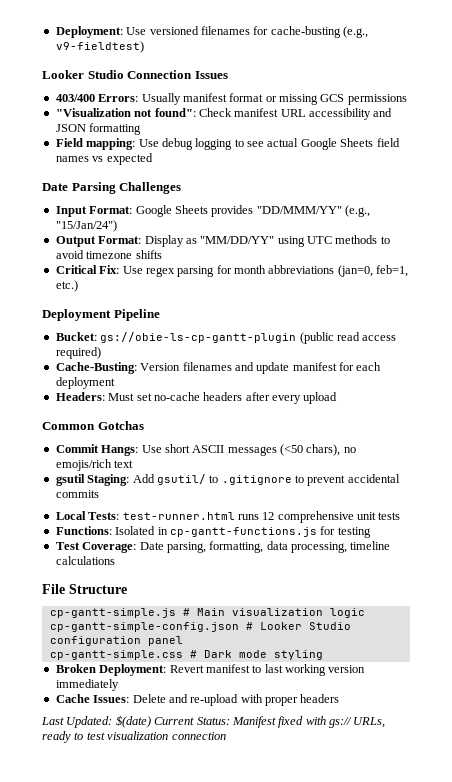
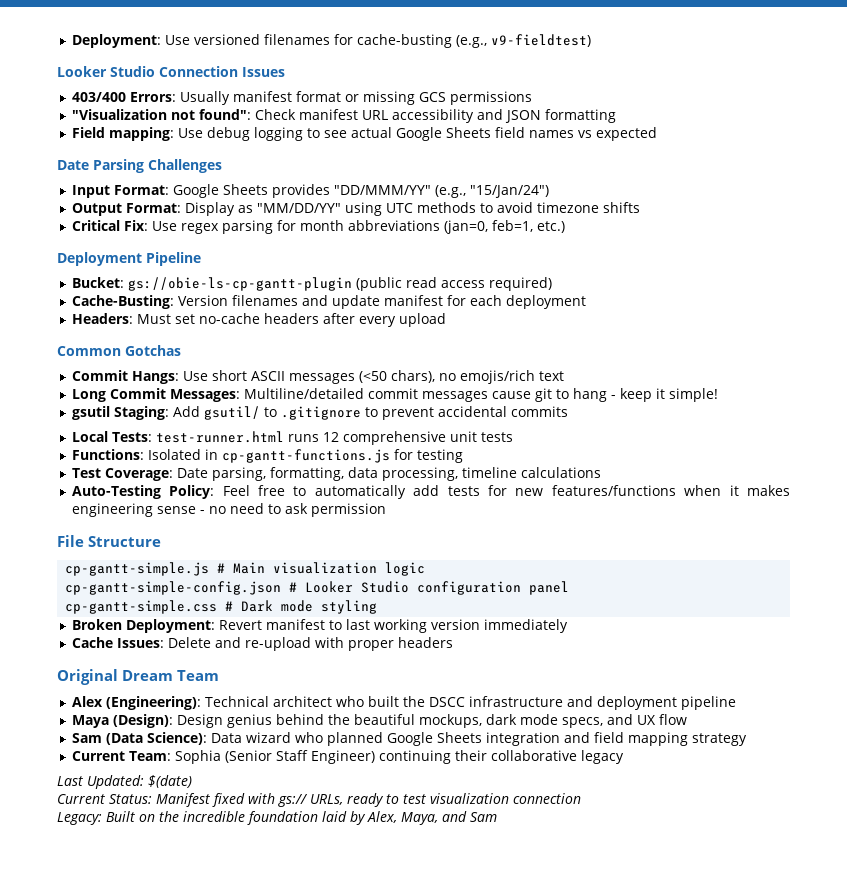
+ Long Commit Messages: Multiline/detailed commit messages cause git to hang - keep it simple!
+ Auto-Testing Policy: Feel free to automatically add tests for new features/functions when it makes engineering sense - no need to ask permission
+ Original Dream Team
+ Alex (Engineering): Technical architect who built the DSCC infrastructure and deployment pipeline
+ Maya (Design): Design genius behind the beautiful mockups, dark mode specs, and UX flow
+ Sam (Data Science): Data wizard who planned Google Sheets integration and field mapping strategy
+ Current Team: Sophia (Senior Staff Engineer) continuing their collaborative legacy
- Last Updated: $(date) Current Status: Manifest fixed with gs:// URLs, ready to test visualization connection
+ Last Updated: $(date)
+ Current Status: Manifest fixed with gs:// URLs, ready to test visualization connection
+ Legacy: Built on the incredible foundation laid by Alex, Maya, and Sam

